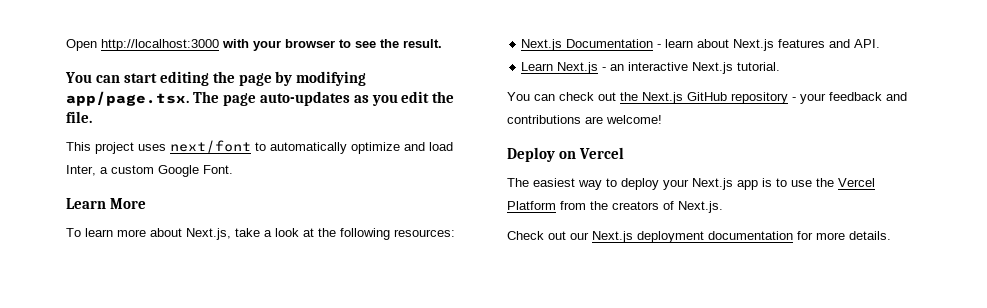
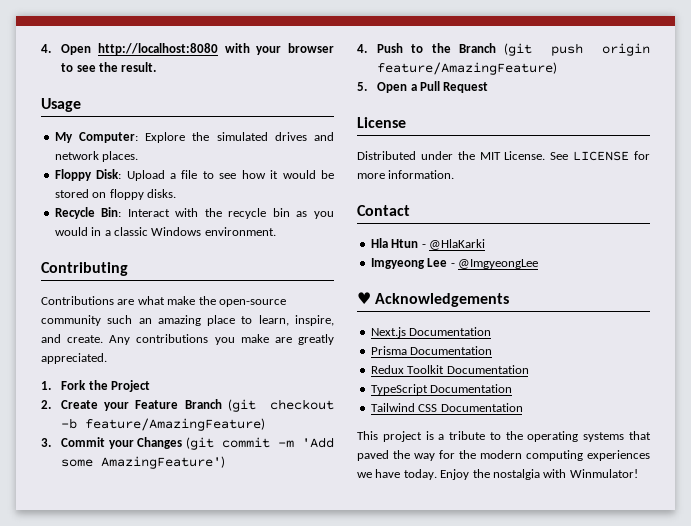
- Open http://localhost:3000 with your browser to see the result.
+ 4. Open http://localhost:8080 with your browser to see the result.
- You can start editing the page by modifying app/page.tsx. The page auto-updates as you edit the file.
- This project uses next/font to automatically optimize and load Inter, a custom Google Font.
- Learn More
- To learn more about Next.js, take a look at the following resources:
- Next.js Documentation - learn about Next.js features and API.
- Learn Next.js - an interactive Next.js tutorial.
- You can check out the Next.js GitHub repository - your feedback and contributions are welcome!
- Deploy on Vercel
- The easiest way to deploy your Next.js app is to use the Vercel Platform from the creators of Next.js.
- Check out our Next.js deployment documentation for more details.
+ Usage
+ My Computer: Explore the simulated drives and network places.
+ Floppy Disk: Upload a file to see how it would be stored on floppy disks.
+ Recycle Bin: Interact with the recycle bin as you would in a classic Windows environment.
+ Contributing
+ Contributions are what make the open-source community such an amazing place to learn, inspire, and create. Any contributions you make are greatly appreciated.
+ 1. Fork the Project
+ 2. Create your Feature Branch (git checkout -b feature/AmazingFeature)
+ 3. Commit your Changes (git commit -m 'Add some AmazingFeature')
+ 4. Push to the Branch (git push origin feature/AmazingFeature)
+ 5. Open a Pull Request
+ License
+ Distributed under the MIT License. See LICENSE for more information.
+ Contact
+ Hla Htun - @HlaKarki
+ Imgyeong Lee - @ImgyeongLee
+ ♥ Acknowledgements
+ Next.js Documentation
+ Prisma Documentation
+ Redux Toolkit Documentation
+ TypeScript Documentation
+ Tailwind CSS Documentation
+ This project is a tribute to the operating systems that paved the way for the modern computing experiences we have today. Enjoy the nostalgia with Winmulator!

